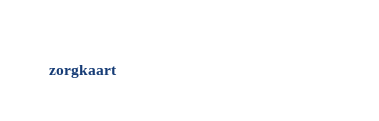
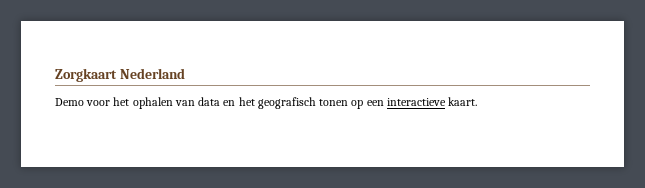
- zorgkaart
+ Zorgkaart Nederland
+ Demo voor het ophalen van data en het geografisch tonen op een interactieve kaart.

